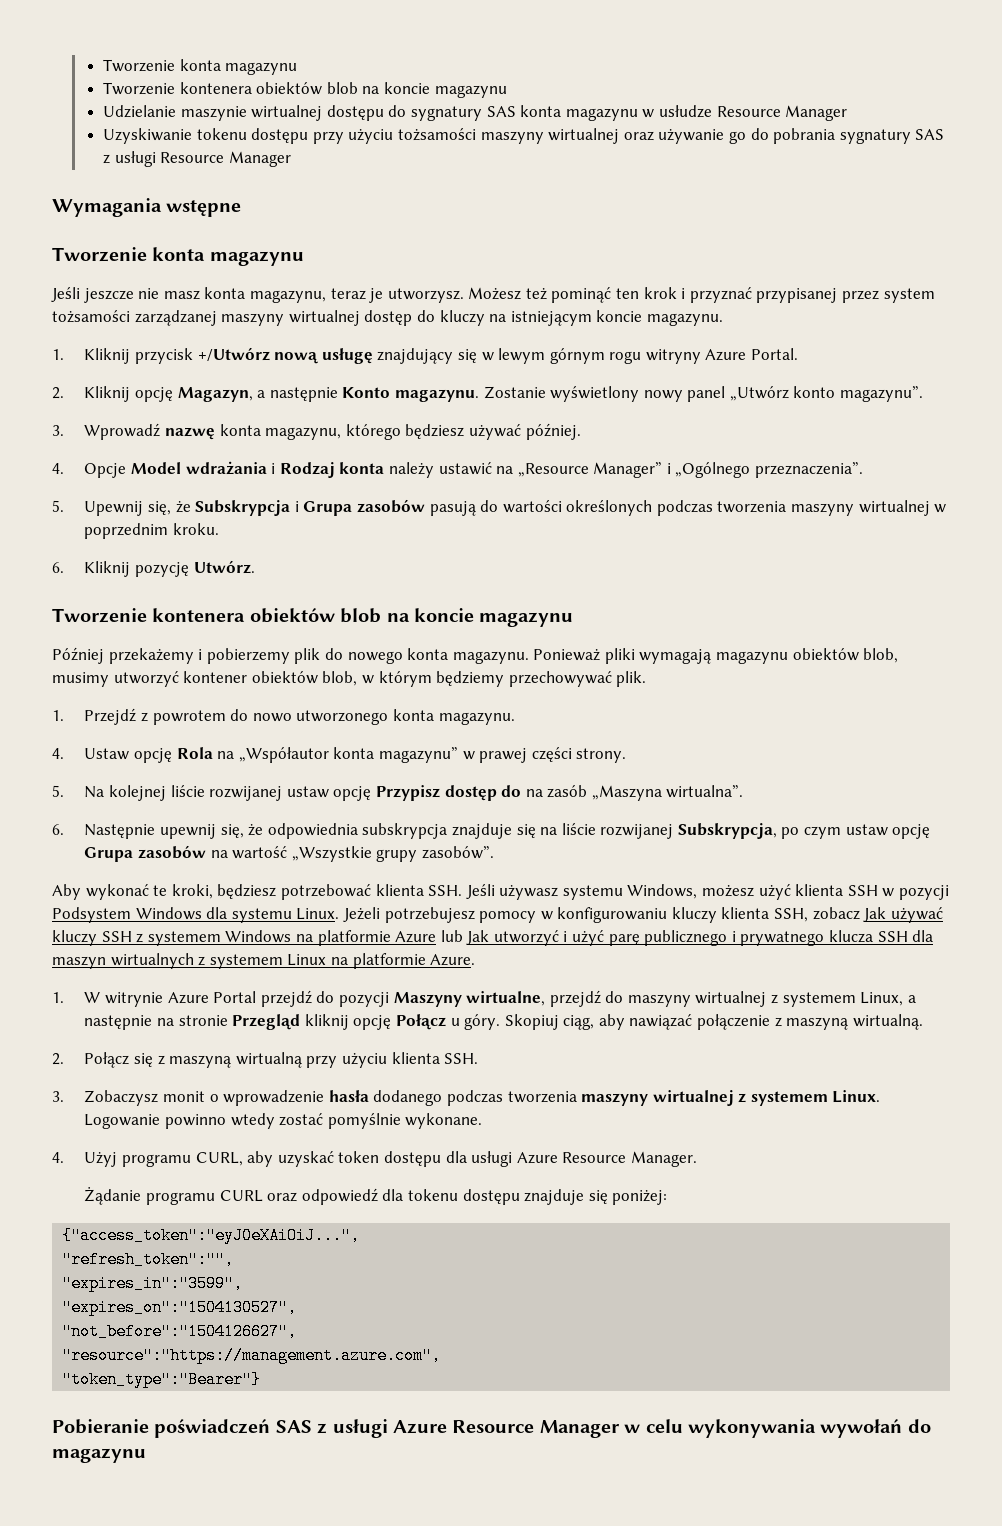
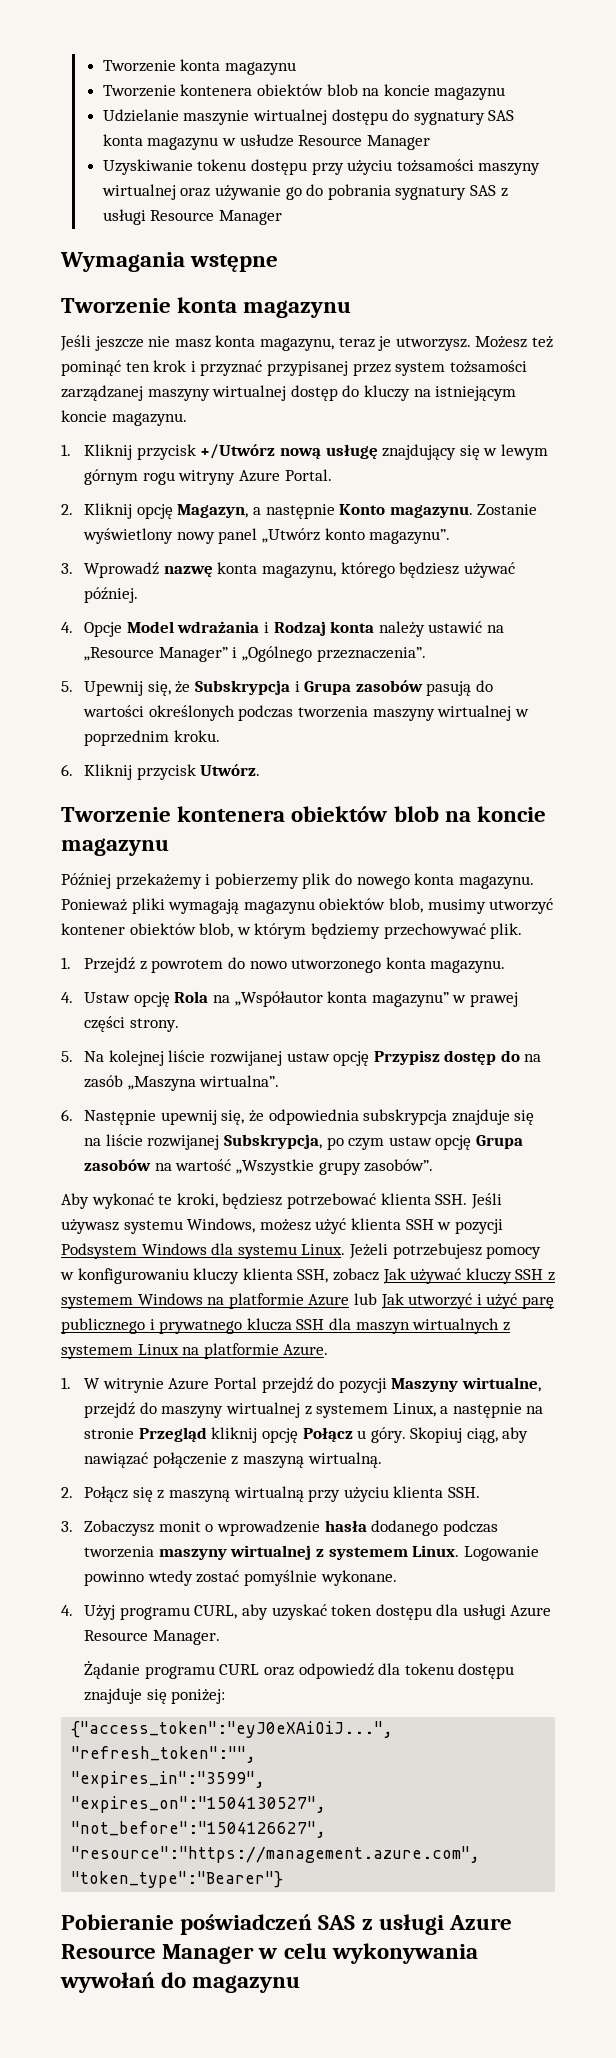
- 6. Kliknij pozycję Utwórz.
+ 6. Kliknij przycisk Utwórz.

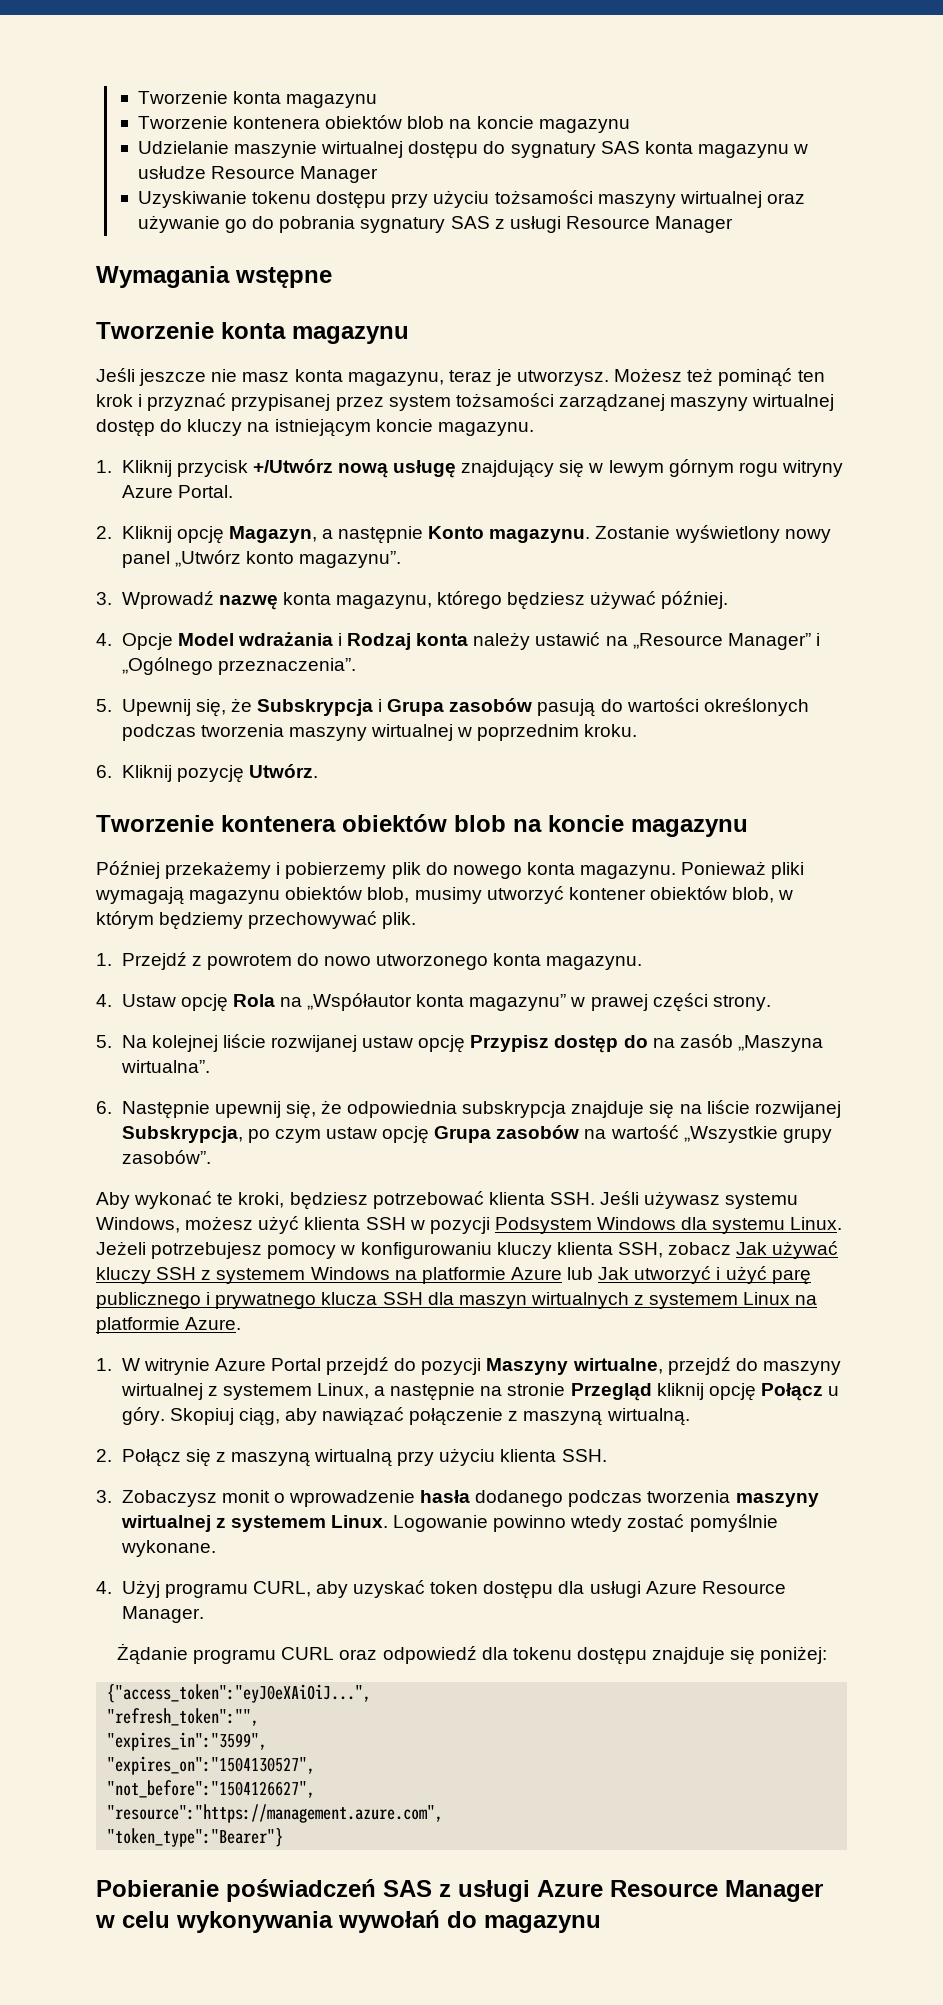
- 6. Kliknij przycisk Utwórz.
+ 6. Kliknij pozycję Utwórz.

